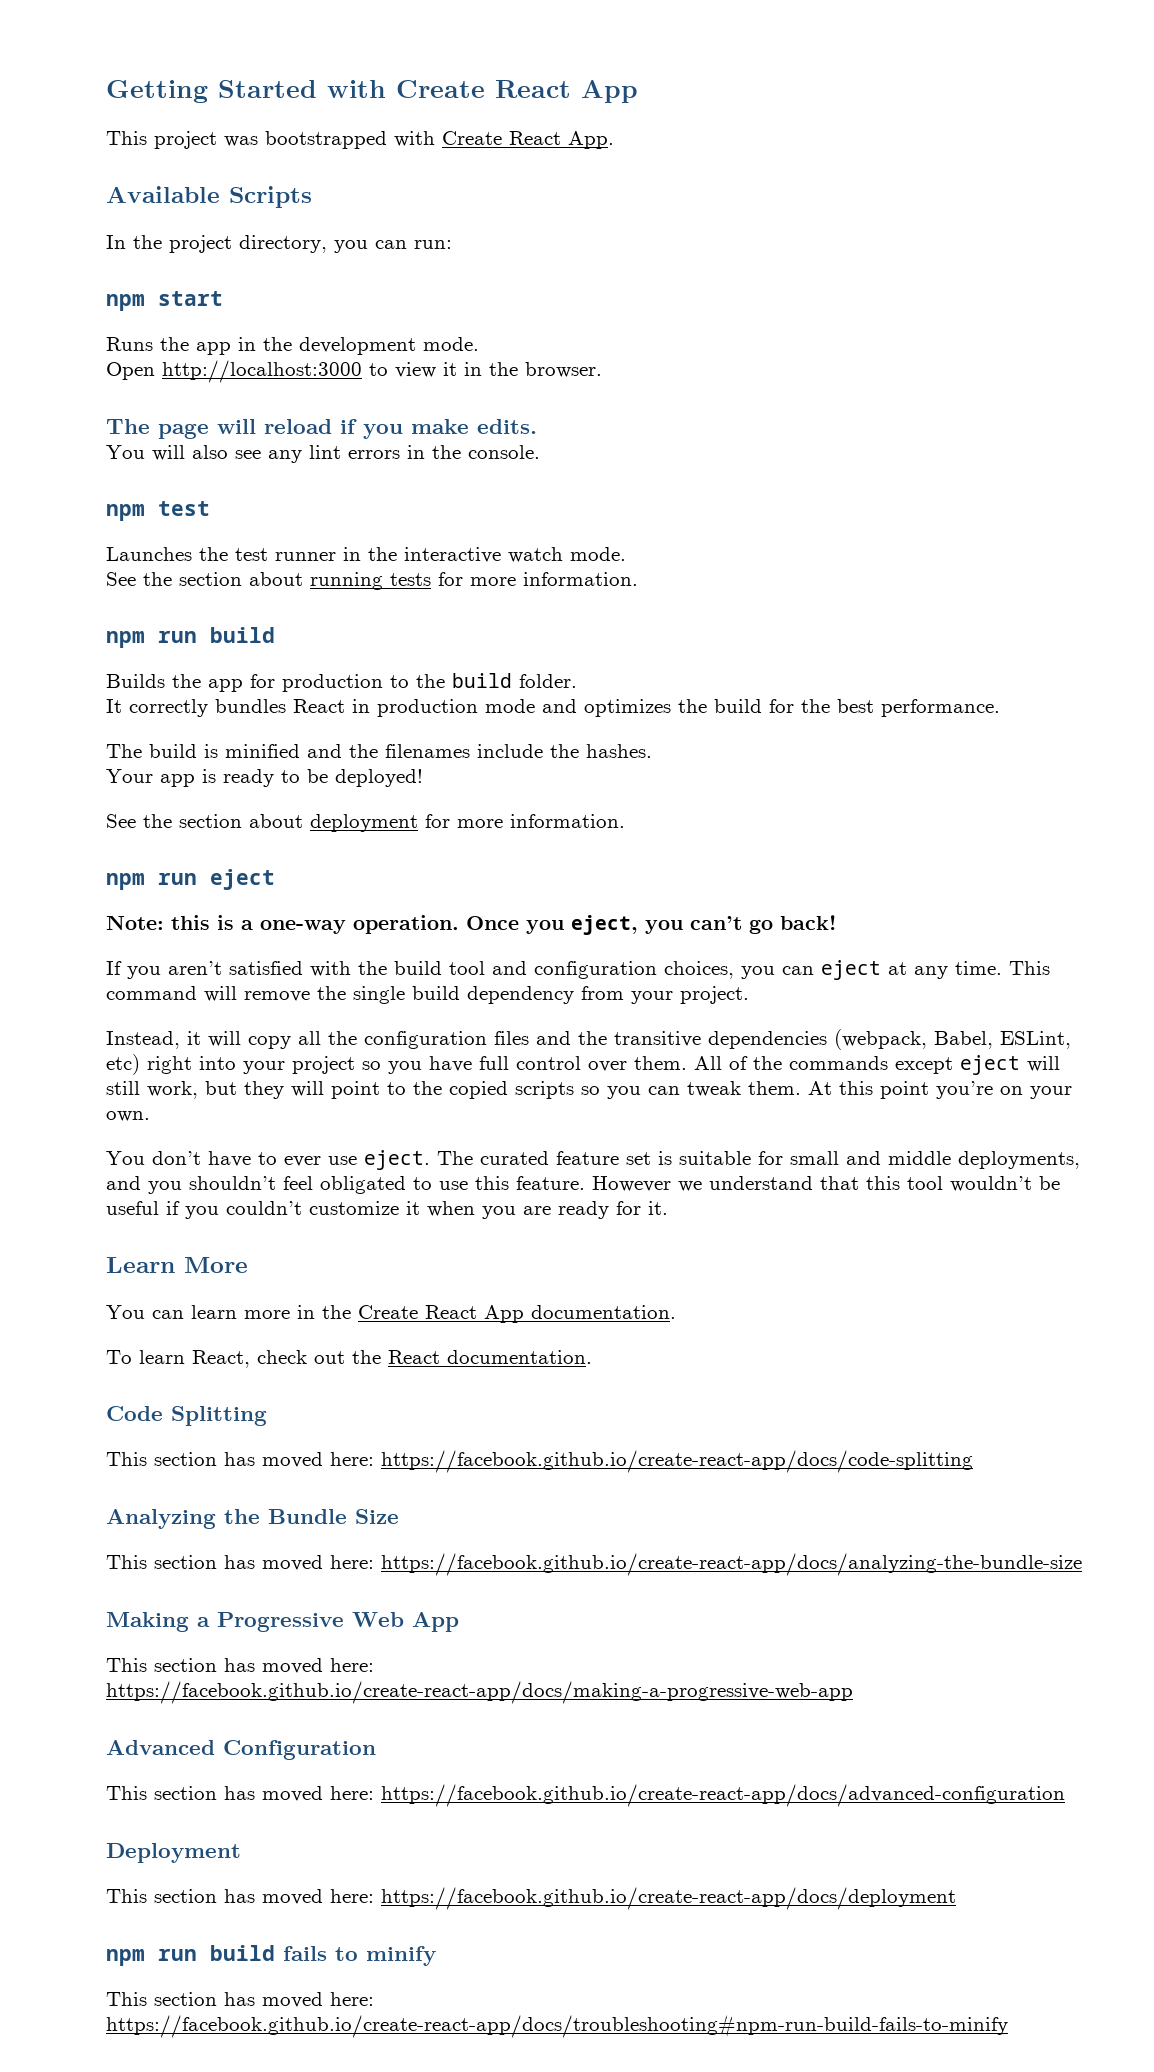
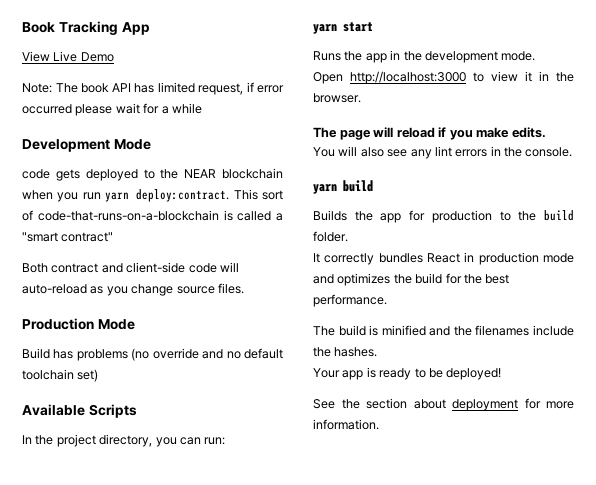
- Getting Started with Create React App
- This project was bootstrapped with Create React App.
+ Book Tracking App
+ View Live Demo
+ Note: The book API has limited request, if error occurred please wait for a while
+ Development Mode
+ code gets deployed to the NEAR blockchain when you run yarn deploy:contract. This sort of code-that-runs-on-a-blockchain is called a "smart contract"
+ Both contract and client-side code will auto-reload as you change source files.
+ Production Mode
+ Build has problems (no override and no default toolchain set)
- npm start
+ yarn start
- npm test
- Launches the test runner in the interactive watch mode.
- See the section about running tests for more information.
- npm run build
+ yarn build
- npm run eject
- Note: this is a one-way operation. Once you eject, you can’t go back!
- If you aren’t satisfied with the build tool and configuration choices, you can eject at any time. This command will remove the single build dependency from your project.
- Instead, it will copy all the configuration files and the transitive dependencies (webpack, Babel, ESLint, etc) right into your project so you have full control over them. All of the commands except eject will still work, but they will point to the copied scripts so you can tweak them. At this point you’re on your own.
- You don’t have to ever use eject. The curated feature set is suitable for small and middle deployments, and you shouldn’t feel obligated to use this feature. However we understand that this tool wouldn’t be useful if you couldn’t customize it when you are ready for it.
- Learn More
- You can learn more in the Create React App documentation.
- To learn React, check out the React documentation.
- Code Splitting
- This section has moved here: https://facebook.github.io/create-react-app/docs/code-splitting
- Analyzing the Bundle Size
- This section has moved here: https://facebook.github.io/create-react-app/docs/analyzing-the-bundle-size
- Making a Progressive Web App
- This section has moved here: https://facebook.github.io/create-react-app/docs/making-a-progressive-web-app
- Advanced Configuration
- This section has moved here: https://facebook.github.io/create-react-app/docs/advanced-configuration
- Deployment
- This section has moved here: https://facebook.github.io/create-react-app/docs/deployment
- npm run build fails to minify
- This section has moved here: https://facebook.github.io/create-react-app/docs/troubleshooting#npm-run-build-fails-to-minify

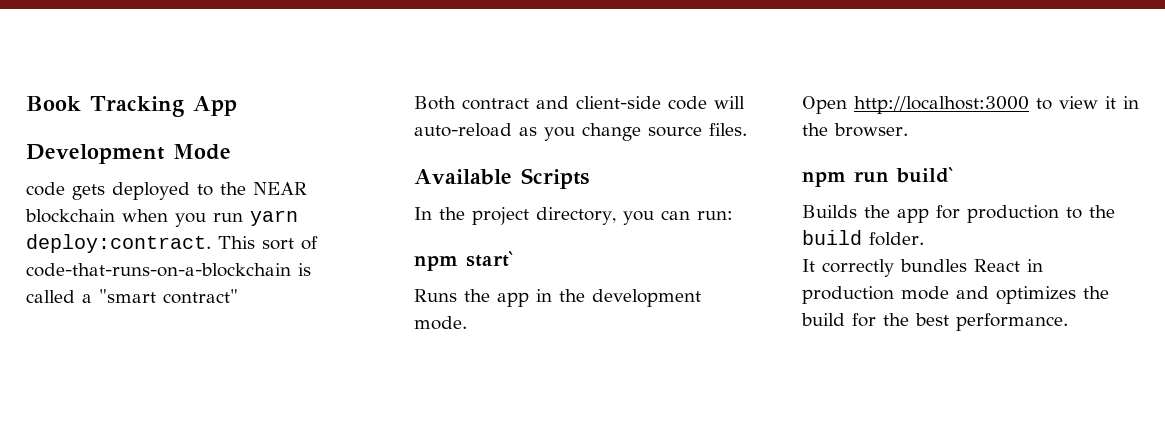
- View Live Demo
- Note: The book API has limited request, if error occurred please wait for a while
- Production Mode
- Build has problems (no override and no default toolchain set)
- yarn start
+ npm start`
- The page will reload if you make edits.
- You will also see any lint errors in the console.
- yarn build
+ npm run build`
- The build is minified and the filenames include the hashes.
- Your app is ready to be deployed!
- See the section about deployment for more information.

